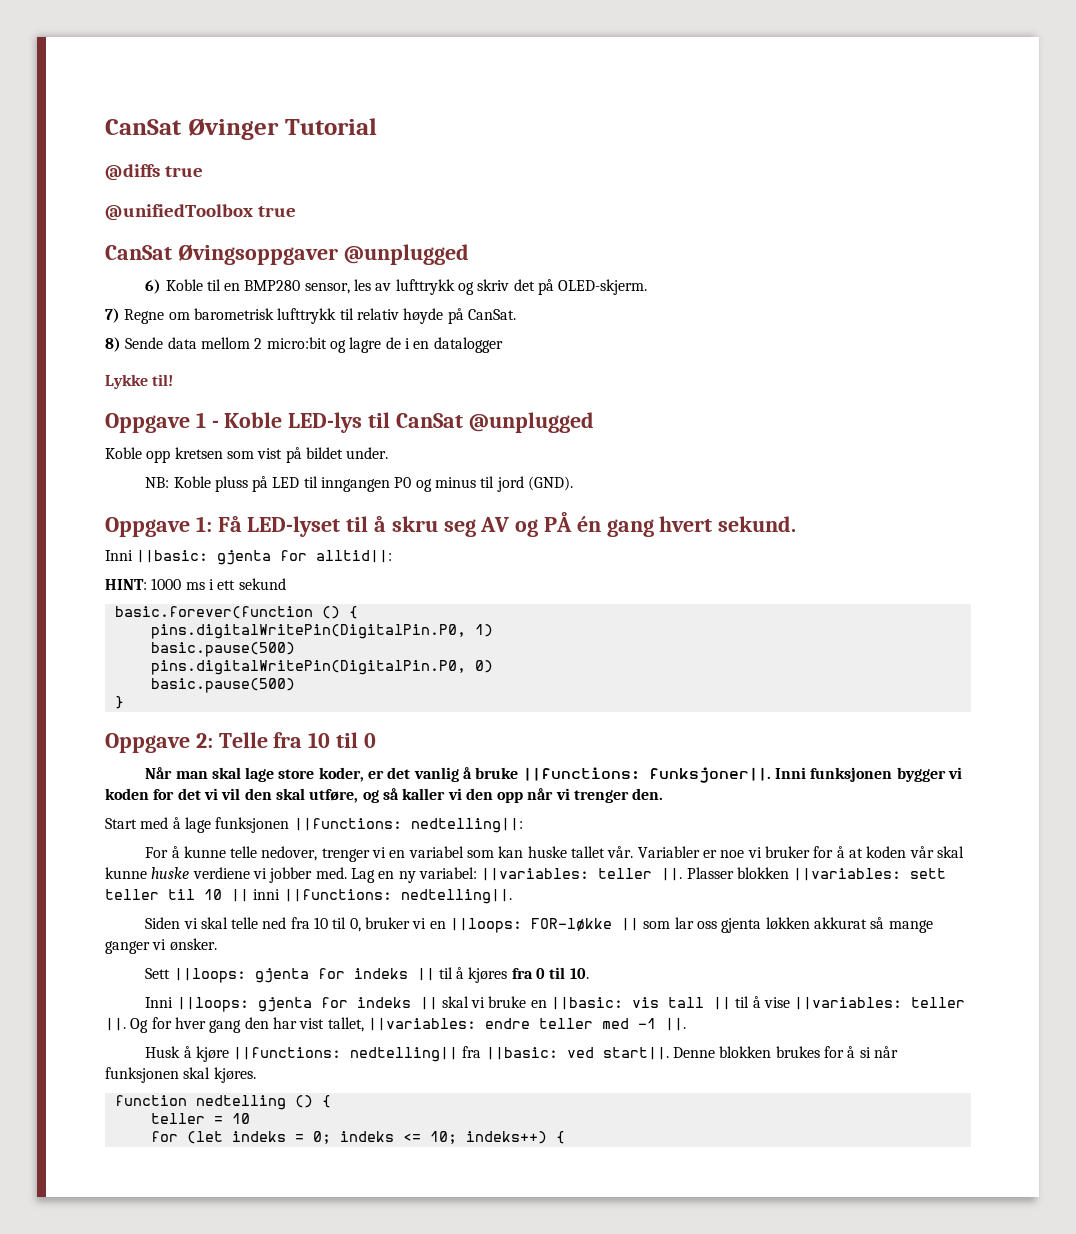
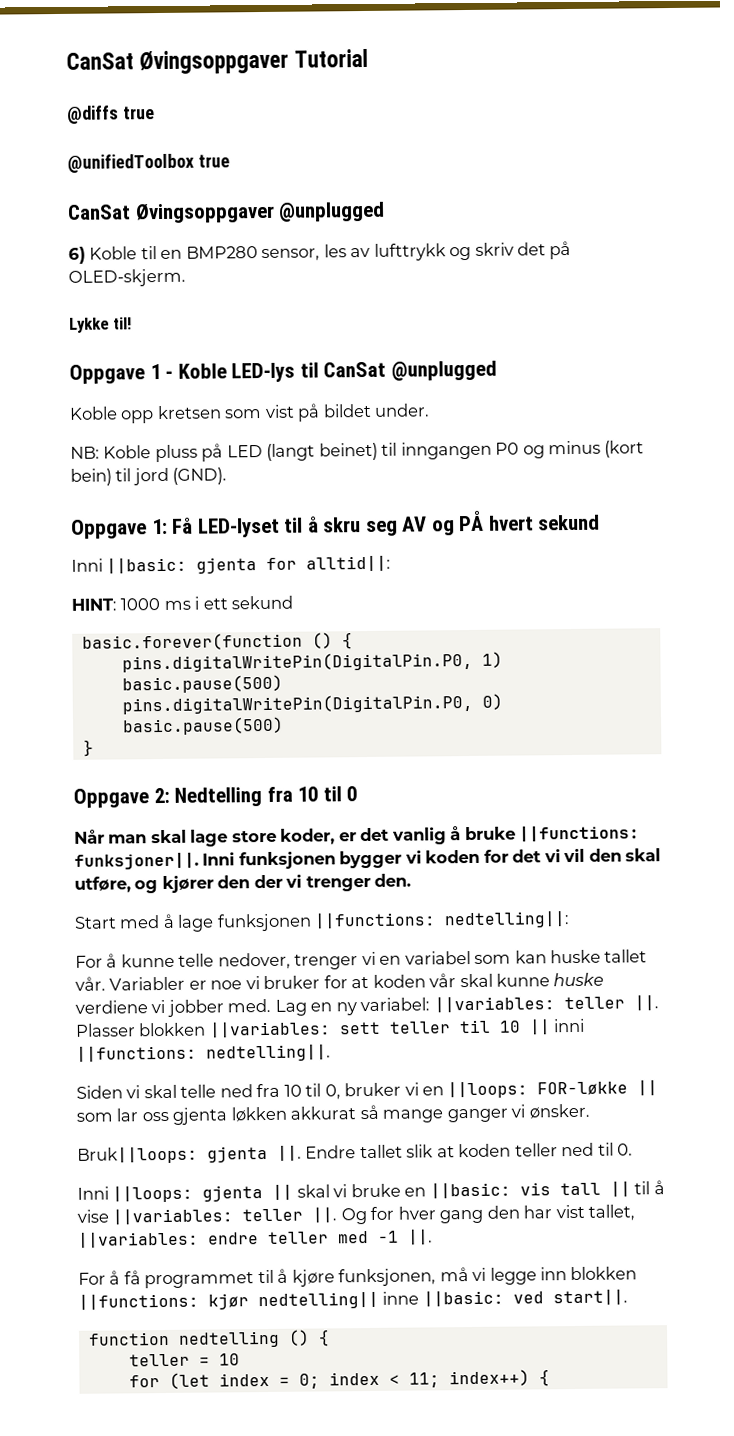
- CanSat Øvinger Tutorial
+ CanSat Øvingsoppgaver Tutorial
- 7) Regne om barometrisk lufttrykk til relativ høyde på CanSat.
- 8) Sende data mellom 2 micro:bit og lagre de i en datalogger
- NB: Koble pluss på LED til inngangen P0 og minus til jord (GND).
+ NB: Koble pluss på LED (langt beinet) til inngangen P0 og minus (kort bein) til jord (GND).
- Oppgave 1: Få LED-lyset til å skru seg AV og PÅ én gang hvert sekund.
+ Oppgave 1: Få LED-lyset til å skru seg AV og PÅ hvert sekund
- Oppgave 2: Telle fra 10 til 0
+ Oppgave 2: Nedtelling fra 10 til 0
- Inni funksjonen bygger vi koden for det vi vil den skal utføre, og så kaller vi den opp når vi trenger den.
+ Inni funksjonen bygger vi koden for det vi vil den skal utføre, og kjører den der vi trenger den.
- Variabler er noe vi bruker for å at koden vår skal kunne huske verdiene vi jobber med.
+ Variabler er noe vi bruker for at koden vår skal kunne huske verdiene vi jobber med.
- Sett ||loops: gjenta for indeks || til å kjøres fra 0 til 10.
+ Bruk||loops: gjenta ||. Endre tallet slik at koden teller ned til 0.
- Inni ||loops: gjenta for indeks || skal vi bruke en ||basic: vis tall || til å vise ||variables: teller ||.
+ Inni ||loops: gjenta || skal vi bruke en ||basic: vis tall || til å vise ||variables: teller ||.
- Husk å kjøre ||functions: nedtelling|| fra ||basic: ved start||. Denne blokken brukes for å si når funksjonen skal kjøres.
+ For å få programmet til å kjøre funksjonen, må vi legge inn blokken ||functions: kjør nedtelling|| inne ||basic: ved start||.
- for (let indeks = 0; indeks <= 10; indeks++) {
+ for (let index = 0; index < 11; index++) {

